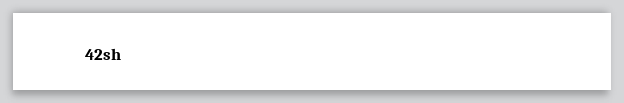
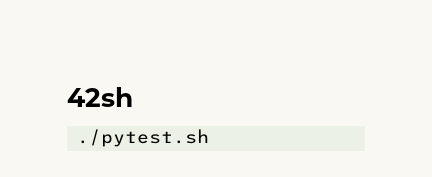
+ ./pytest.sh

